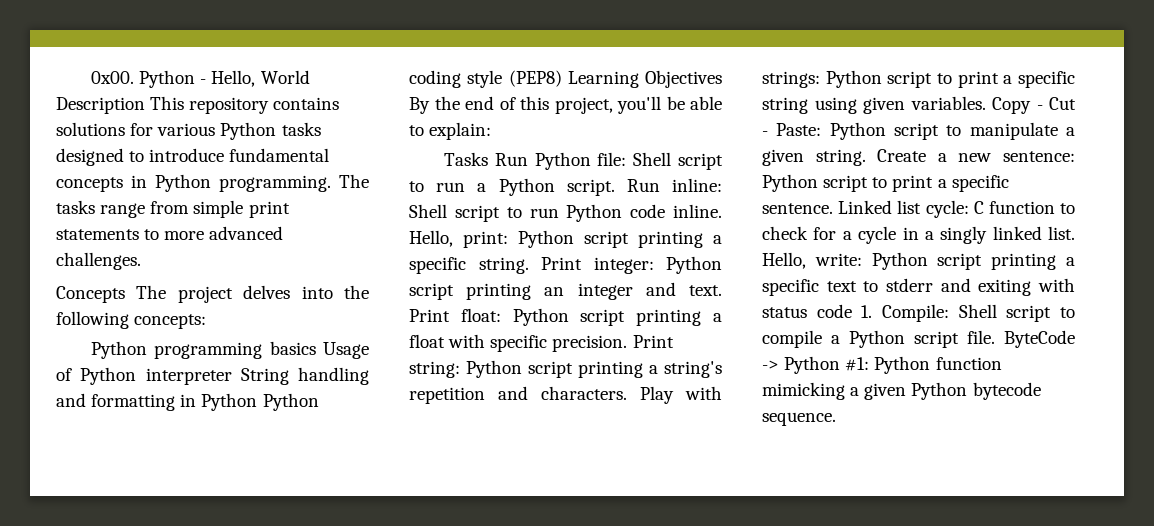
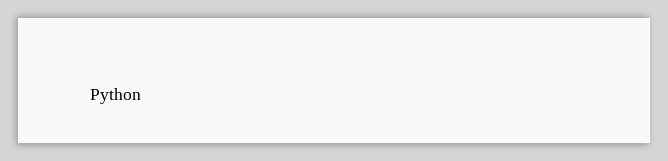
- 0x00. Python - Hello, World Description This repository contains solutions for various Python tasks designed to introduce fundamental concepts in Python programming. The tasks range from simple print statements to more advanced challenges.
- Concepts The project delves into the following concepts:
- Python programming basics Usage of Python interpreter String handling and formatting in Python Python coding style (PEP8) Learning Objectives By the end of this project, you'll be able to explain:
- Tasks Run Python file: Shell script to run a Python script. Run inline: Shell script to run Python code inline. Hello, print: Python script printing a specific string. Print integer: Python script printing an integer and text. Print float: Python script printing a float with specific precision. Print string: Python script printing a string's repetition and characters. Play with strings: Python script to print a specific string using given variables. Copy - Cut - Paste: Python script to manipulate a given string. Create a new sentence: Python script to print a specific sentence. Linked list cycle: C function to check for a cycle in a singly linked list. Hello, write: Python script printing a specific text to stderr and exiting with status code 1. Compile: Shell script to compile a Python script file. ByteCode -> Python #1: Python function mimicking a given Python bytecode sequence.
+ Python

